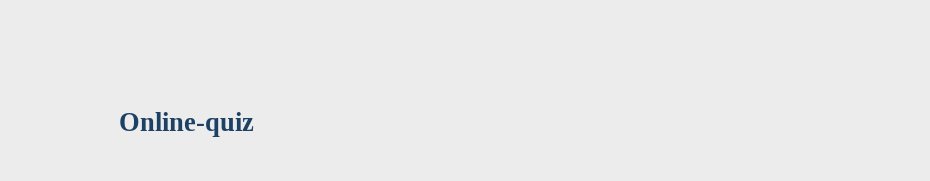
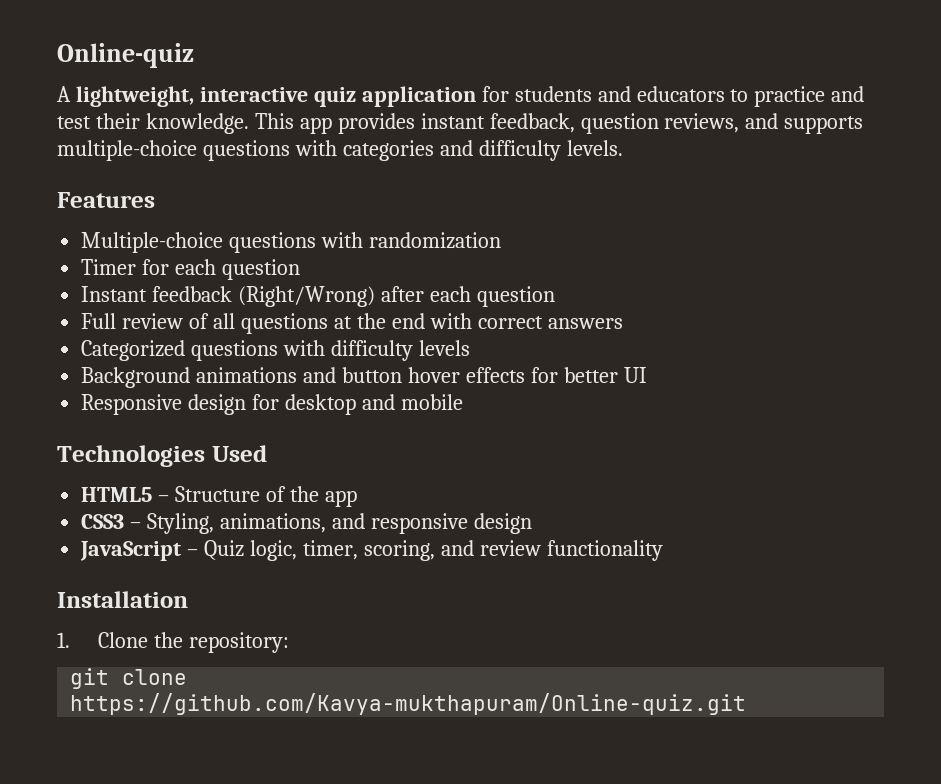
+ A lightweight, interactive quiz application for students and educators to practice and test their knowledge. This app provides instant feedback, question reviews, and supports multiple-choice questions with categories and difficulty levels.
+ Features
+ Multiple-choice questions with randomization
+ Timer for each question
+ Instant feedback (Right/Wrong) after each question
+ Full review of all questions at the end with correct answers
+ Categorized questions with difficulty levels
+ Background animations and button hover effects for better UI
+ Responsive design for desktop and mobile
+ Technologies Used
+ HTML5 – Structure of the app
+ CSS3 – Styling, animations, and responsive design
+ JavaScript – Quiz logic, timer, scoring, and review functionality
+ Installation
+ 1. Clone the repository:
+ git clone https://github.com/Kavya-mukthapuram/Online-quiz.git

